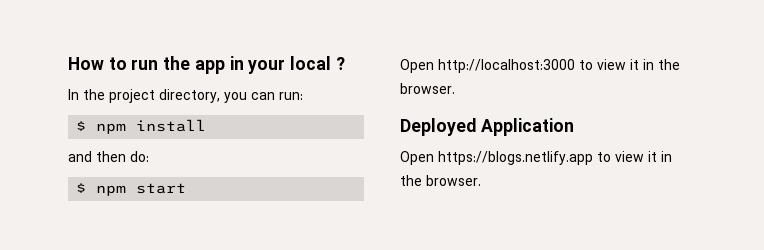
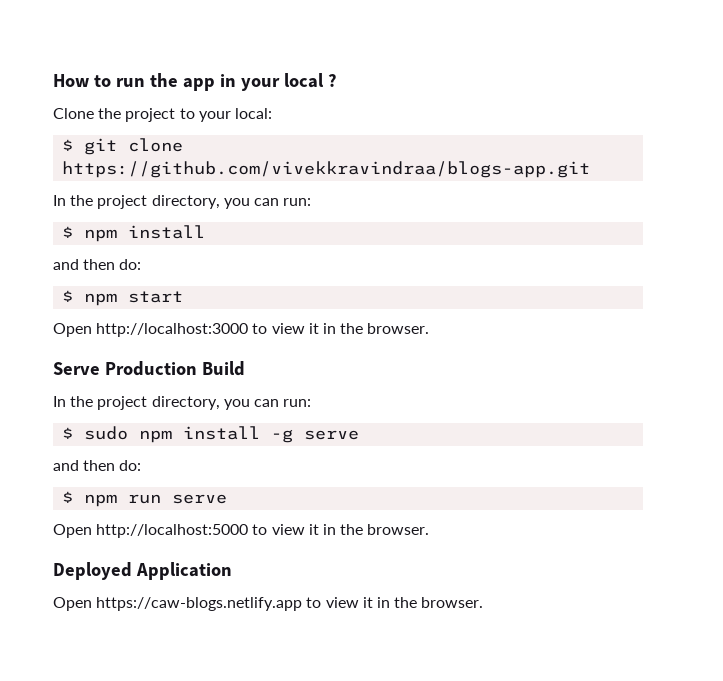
+ Clone the project to your local:
+ $ git clone https://github.com/vivekkravindraa/blogs-app.git
+ Serve Production Build
+ In the project directory, you can run:
+ $ sudo npm install -g serve
+ and then do:
+ $ npm run serve
+ Open http://localhost:5000 to view it in the browser.
  Deployed Application
- Open https://blogs.netlify.app to view it in the browser.
+ Open https://caw-blogs.netlify.app to view it in the browser.

